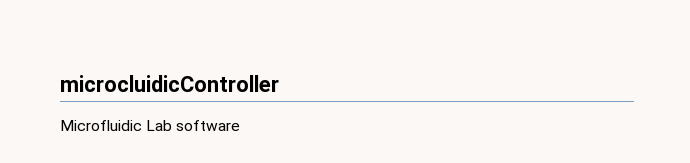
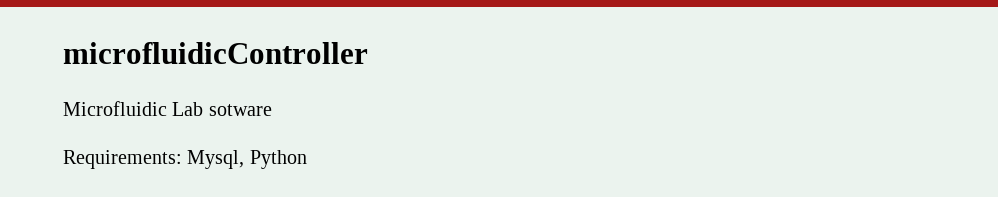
- microcluidicController
+ microfluidicController
- Microfluidic Lab software
+ Microfluidic Lab sotware
+ Requirements: Mysql, Python

